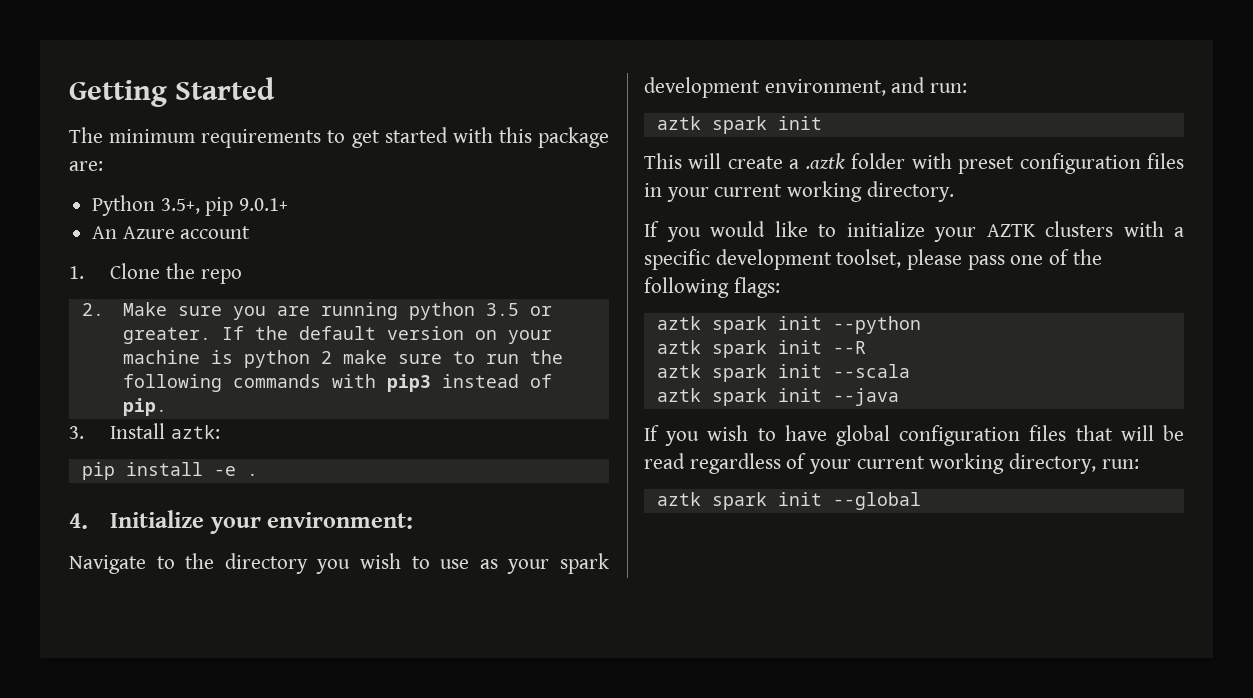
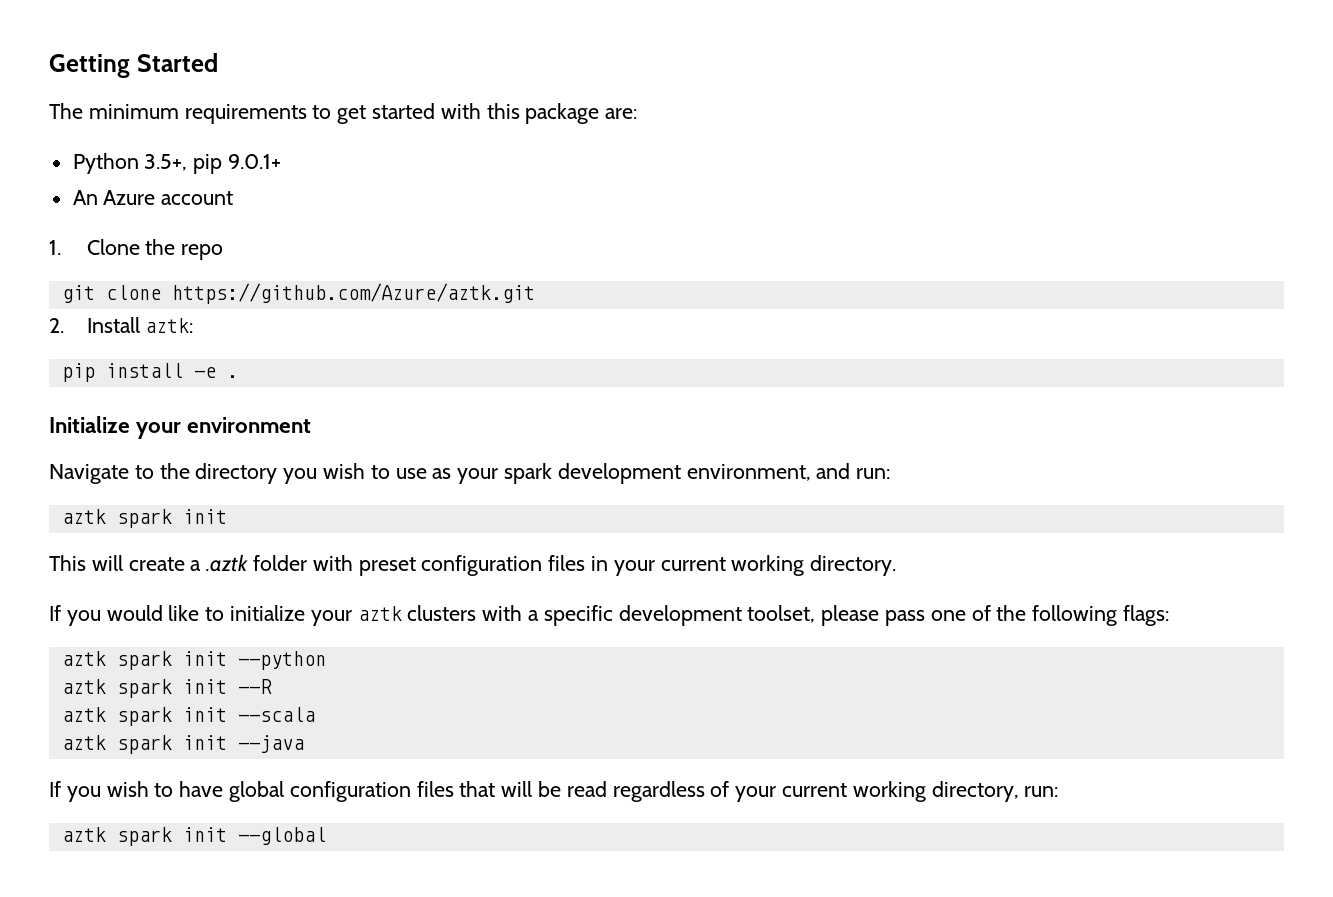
- 2. Make sure you are running python 3.5 or greater. If the default version on your machine is python 2 make sure to run the following commands with pip3 instead of pip.
- 3. Install aztk:
+ git clone https://github.com/Azure/aztk.git
+ 2. Install aztk:
- 4. Initialize your environment:
+ Initialize your environment
- If you would like to initialize your AZTK clusters with a specific development toolset, please pass one of the following flags:
+ If you would like to initialize your aztk clusters with a specific development toolset, please pass one of the following flags:

